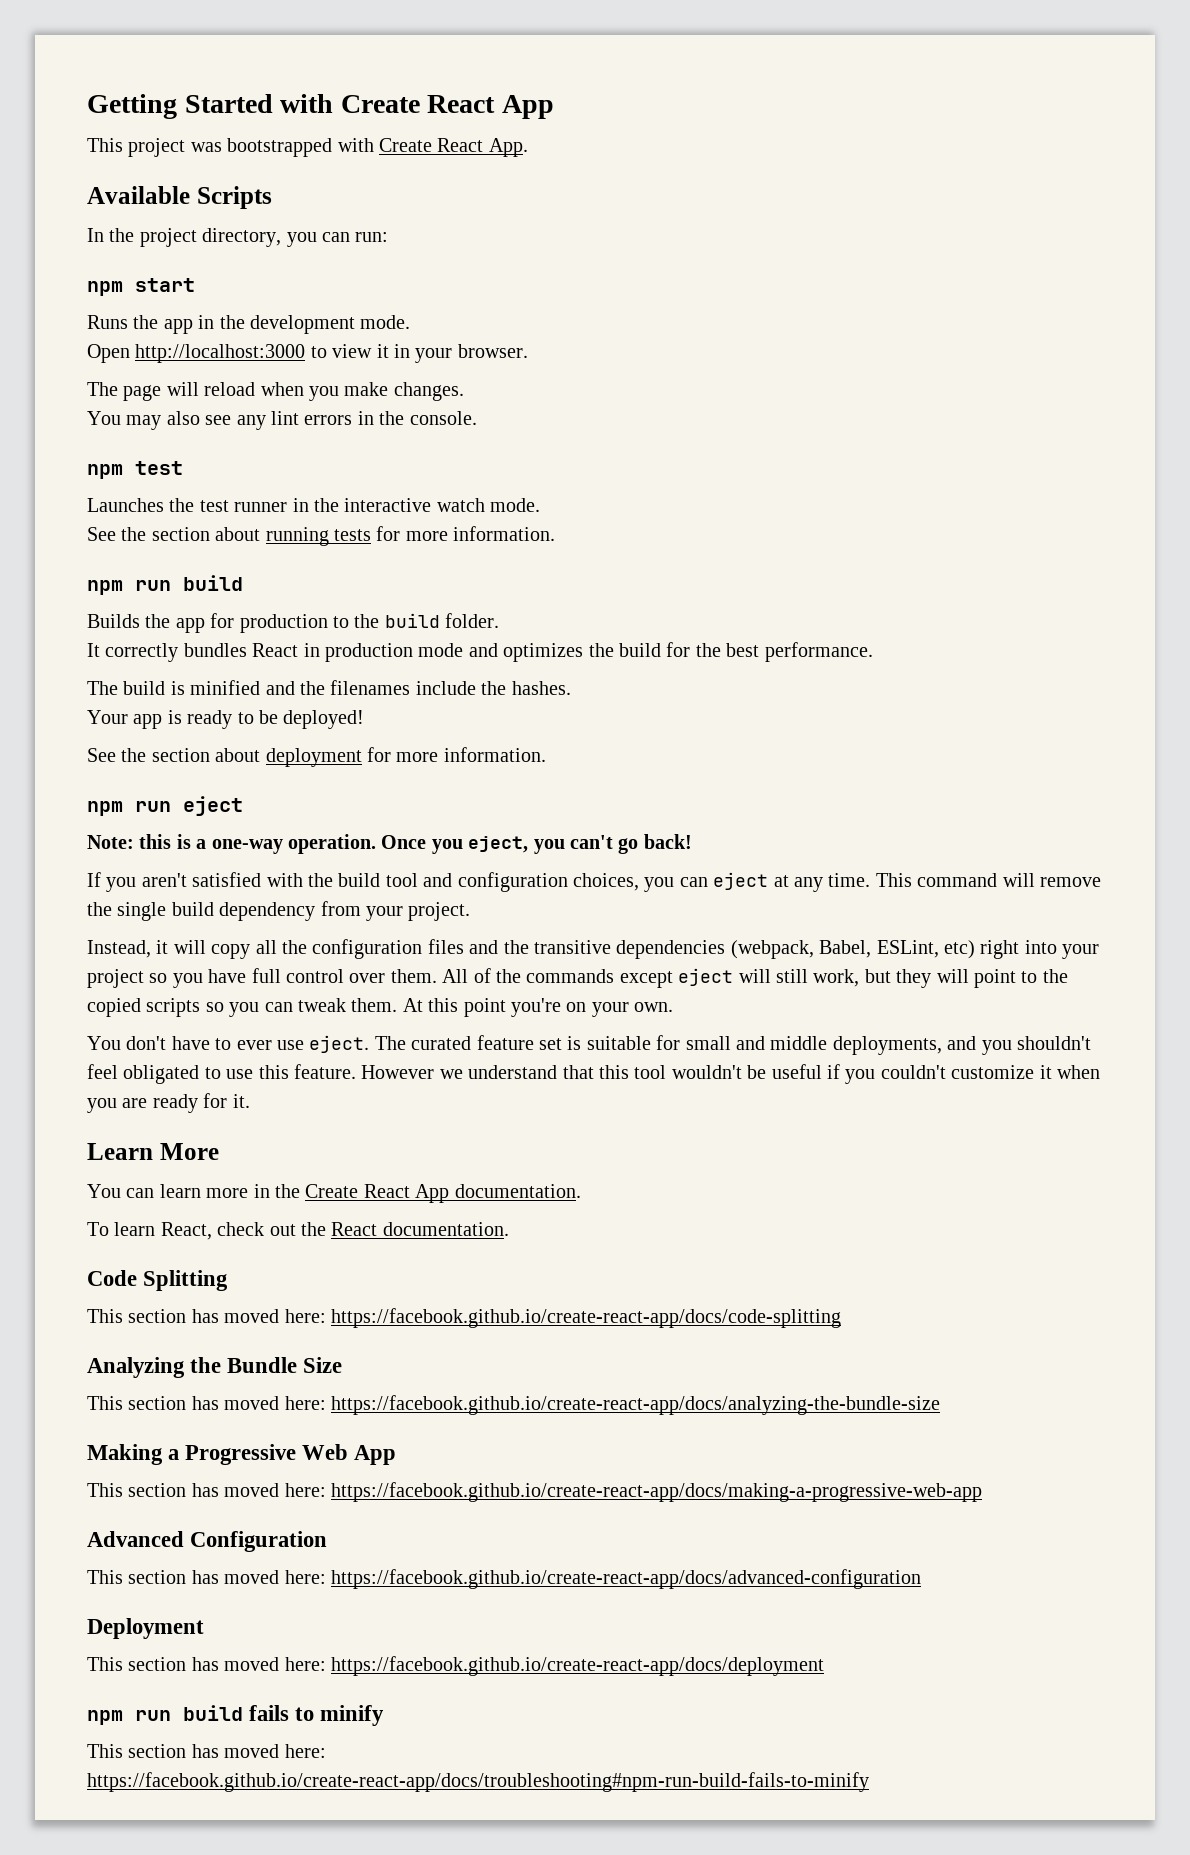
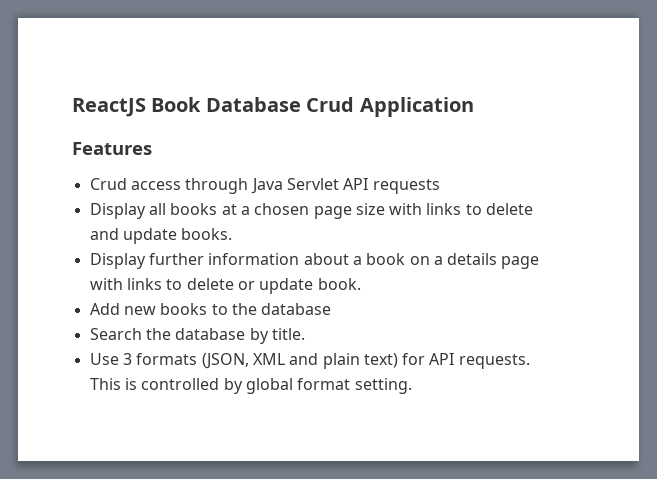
- Getting Started with Create React App
- This project was bootstrapped with Create React App.
- Available Scripts
- In the project directory, you can run:
- npm start
- Runs the app in the development mode.
- Open http://localhost:3000 to view it in your browser.
- The page will reload when you make changes.
- You may also see any lint errors in the console.
- npm test
- Launches the test runner in the interactive watch mode.
- See the section about running tests for more information.
- npm run build
- Builds the app for production to the build folder.
- It correctly bundles React in production mode and optimizes the build for the best performance.
- The build is minified and the filenames include the hashes.
- Your app is ready to be deployed!
- See the section about deployment for more information.
- npm run eject
- Note: this is a one-way operation. Once you eject, you can't go back!
- If you aren't satisfied with the build tool and configuration choices, you can eject at any time. This command will remove the single build dependency from your project.
- Instead, it will copy all the configuration files and the transitive dependencies (webpack, Babel, ESLint, etc) right into your project so you have full control over them. All of the commands except eject will still work, but they will point to the copied scripts so you can tweak them. At this point you're on your own.
- You don't have to ever use eject. The curated feature set is suitable for small and middle deployments, and you shouldn't feel obligated to use this feature. However we understand that this tool wouldn't be useful if you couldn't customize it when you are ready for it.
- Learn More
- You can learn more in the Create React App documentation.
- To learn React, check out the React documentation.
- Code Splitting
- This section has moved here: https://facebook.github.io/create-react-app/docs/code-splitting
- Analyzing the Bundle Size
- This section has moved here: https://facebook.github.io/create-react-app/docs/analyzing-the-bundle-size
- Making a Progressive Web App
- This section has moved here: https://facebook.github.io/create-react-app/docs/making-a-progressive-web-app
- Advanced Configuration
- This section has moved here: https://facebook.github.io/create-react-app/docs/advanced-configuration
- Deployment
- This section has moved here: https://facebook.github.io/create-react-app/docs/deployment
- npm run build fails to minify
- This section has moved here: https://facebook.github.io/create-react-app/docs/troubleshooting#npm-run-build-fails-to-minify
+ ReactJS Book Database Crud Application
+ Features
+ Crud access through Java Servlet API requests
+ Display all books at a chosen page size with links to delete and update books.
+ Display further information about a book on a details page with links to delete or update book.
+ Add new books to the database
+ Search the database by title.
+ Use 3 formats (JSON, XML and plain text) for API requests. This is controlled by global format setting.

